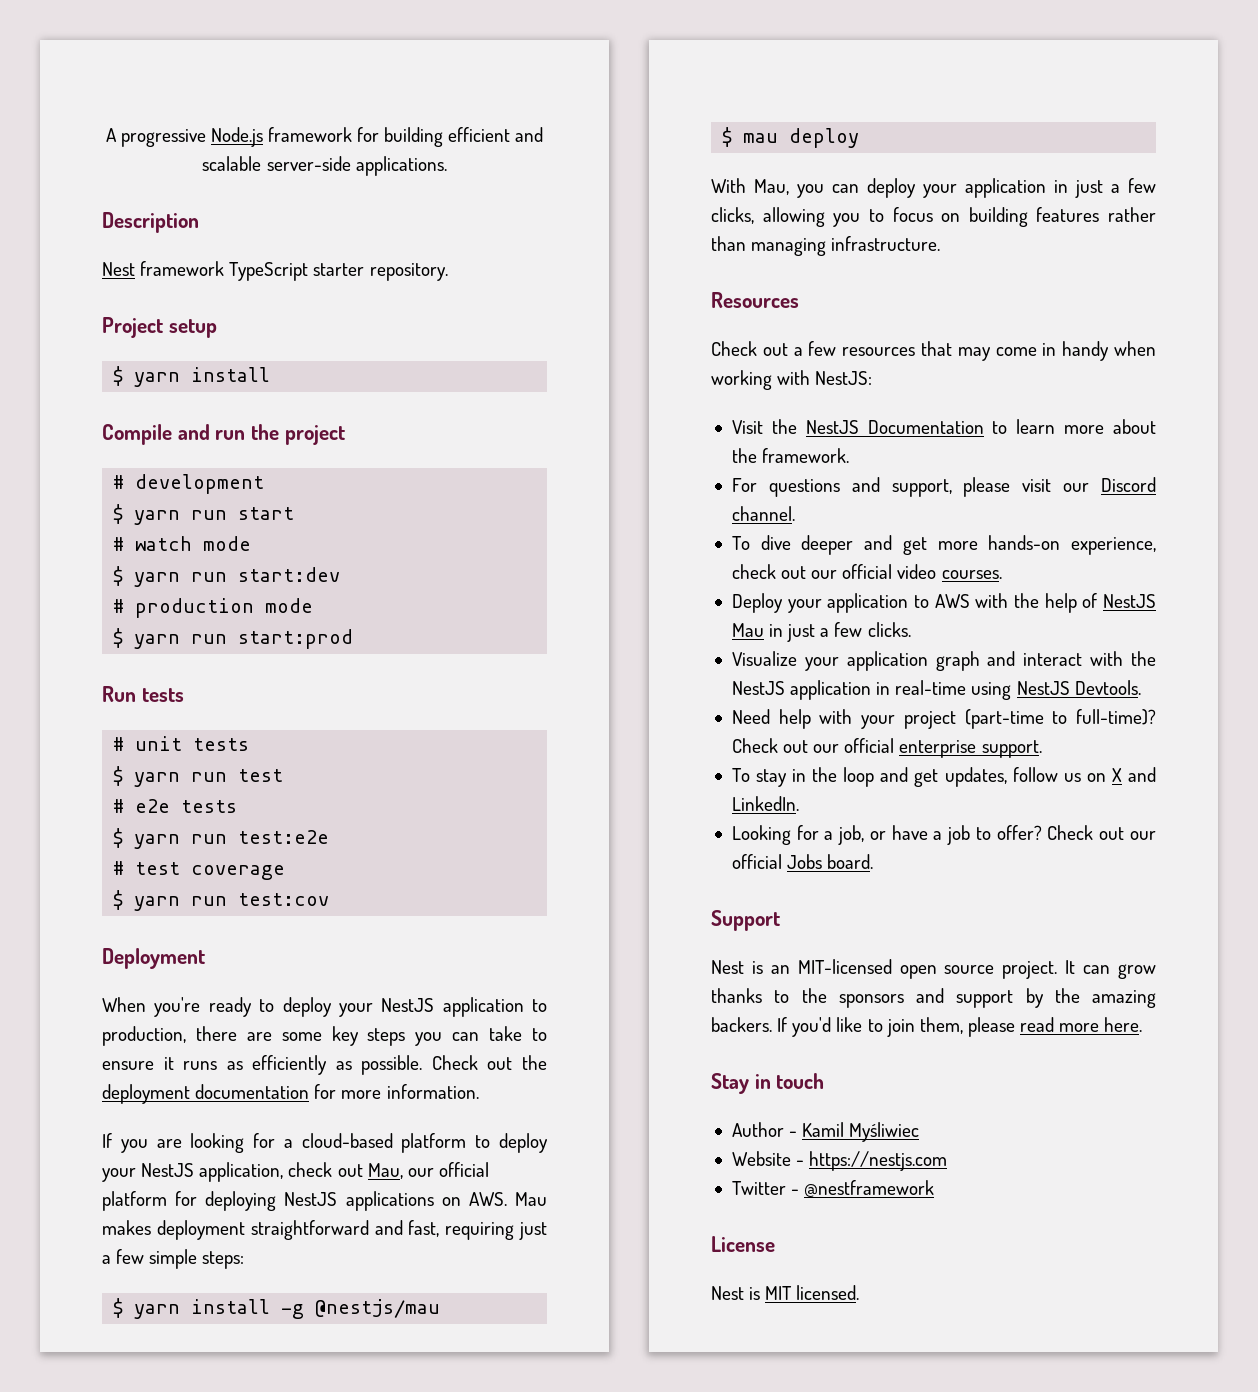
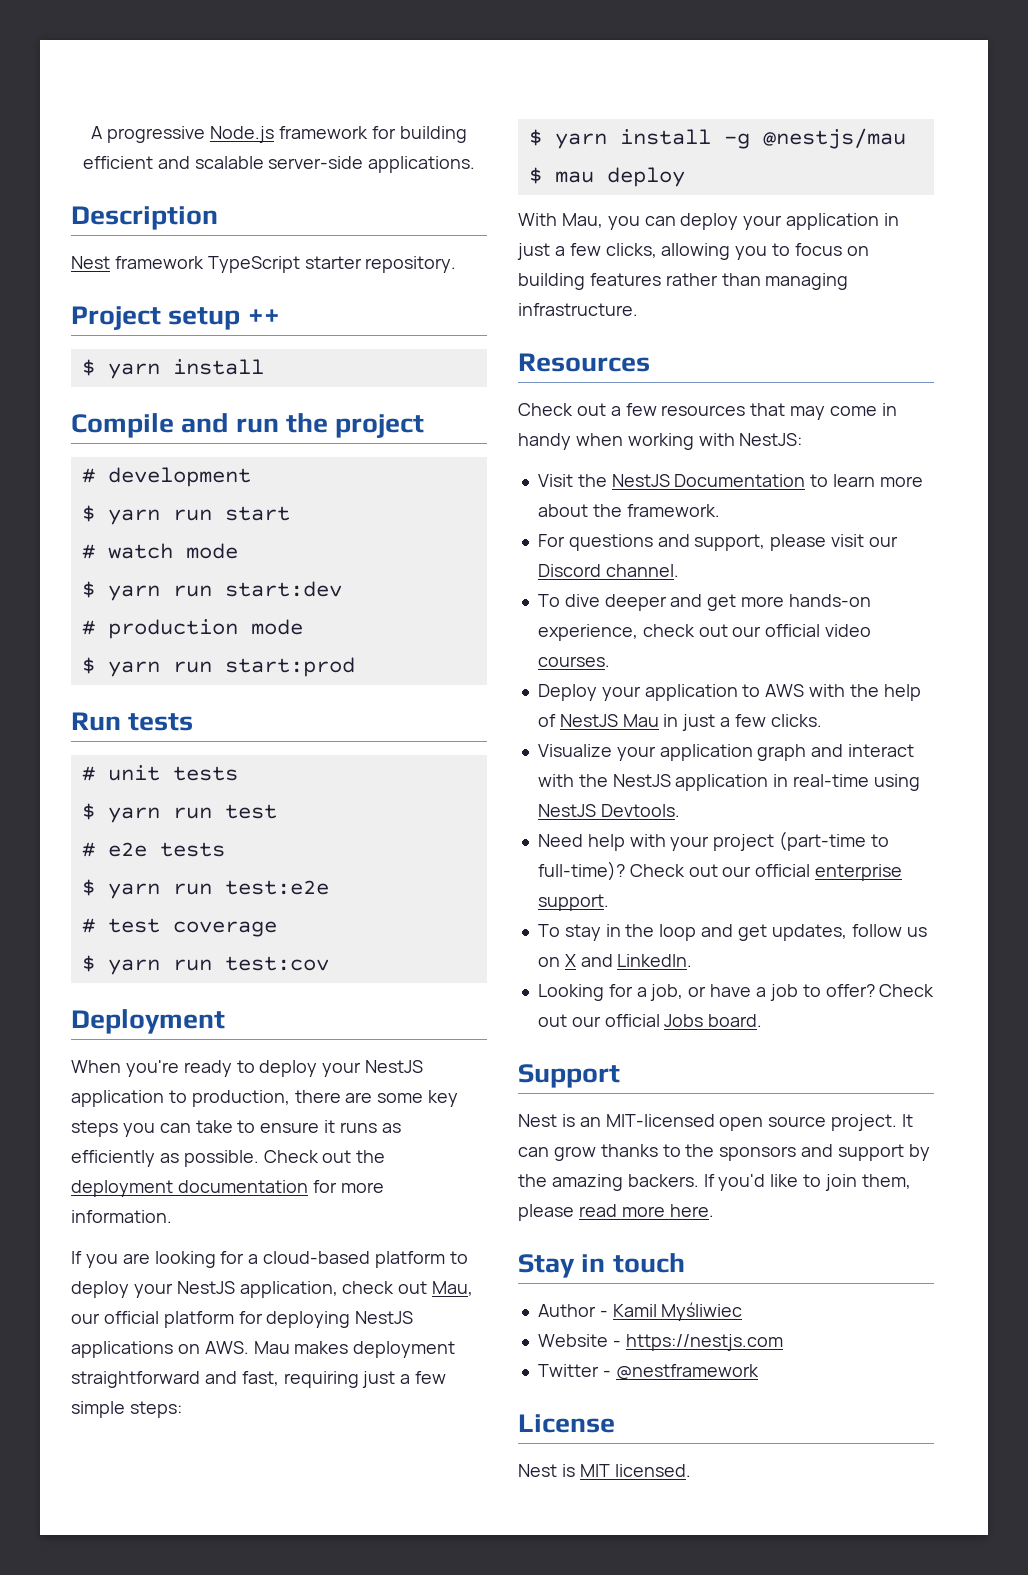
- Project setup
+ Project setup ++

